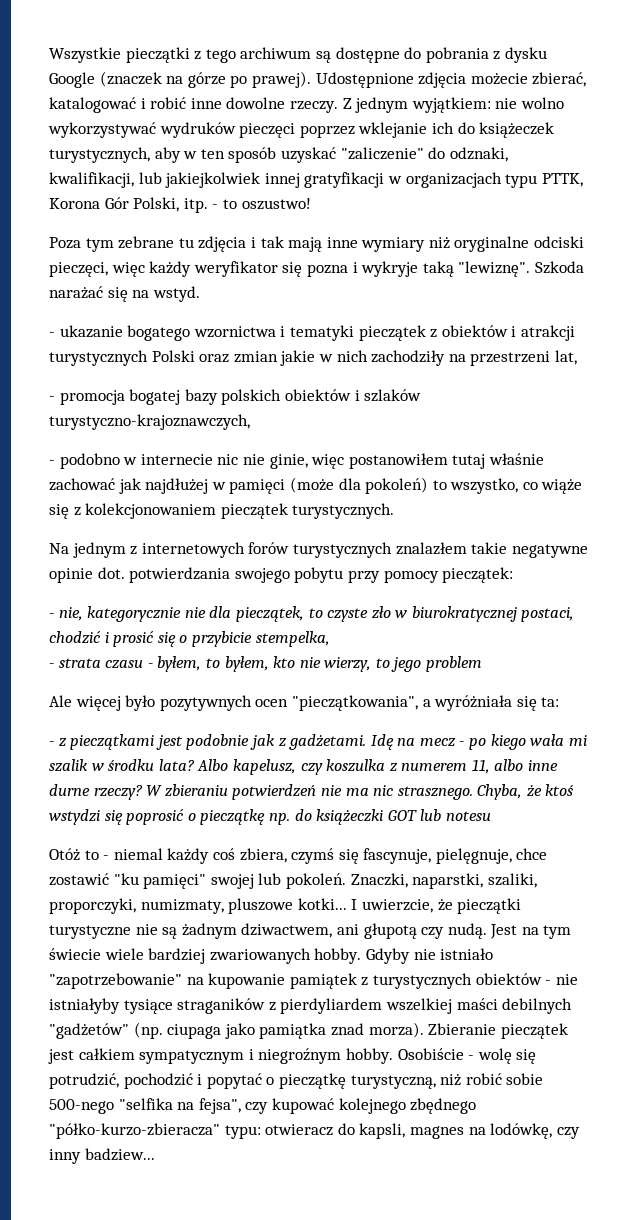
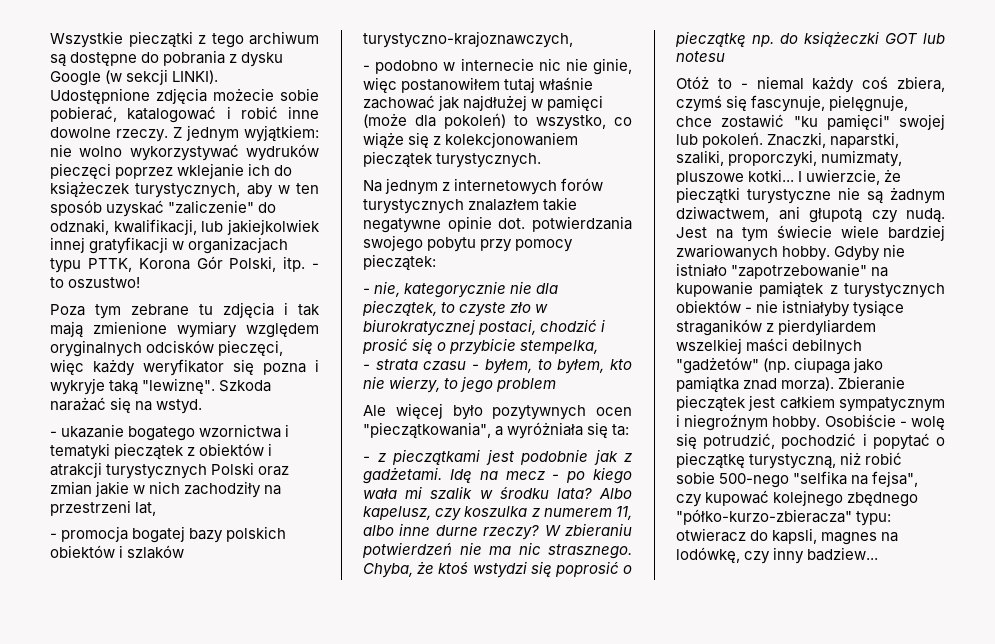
- Wszystkie pieczątki z tego archiwum są dostępne do pobrania z dysku Google (znaczek na górze po prawej).
+ Wszystkie pieczątki z tego archiwum są dostępne do pobrania z dysku Google (w sekcji LINKI).
- Udostępnione zdjęcia możecie zbierać, katalogować i robić inne dowolne rzeczy.
+ Udostępnione zdjęcia możecie sobie pobierać, katalogować i robić inne dowolne rzeczy.
- Poza tym zebrane tu zdjęcia i tak mają inne wymiary niż oryginalne odciski pieczęci, więc każdy weryfikator się pozna i wykryje taką "lewiznę".
+ Poza tym zebrane tu zdjęcia i tak mają zmienione wymiary względem oryginalnych odcisków pieczęci, więc każdy weryfikator się pozna i wykryje taką "lewiznę".

